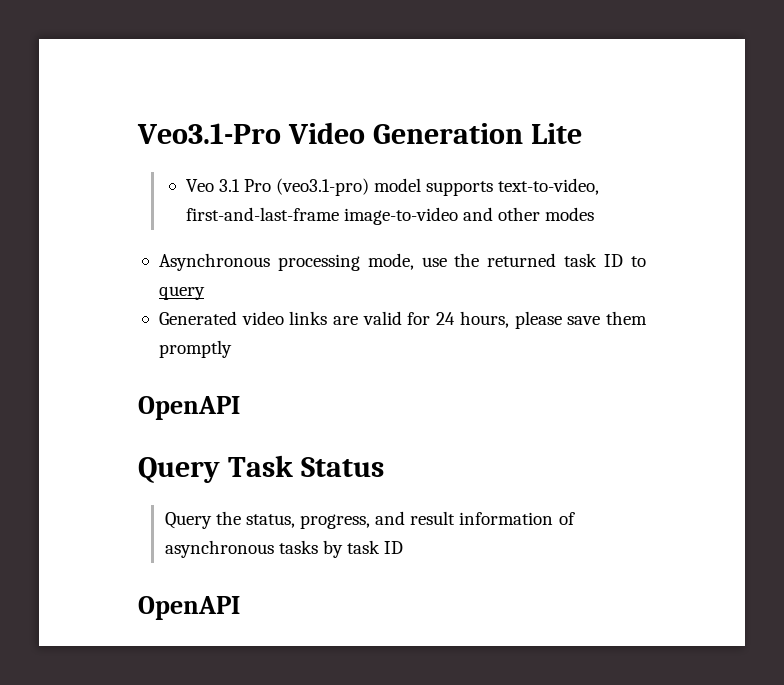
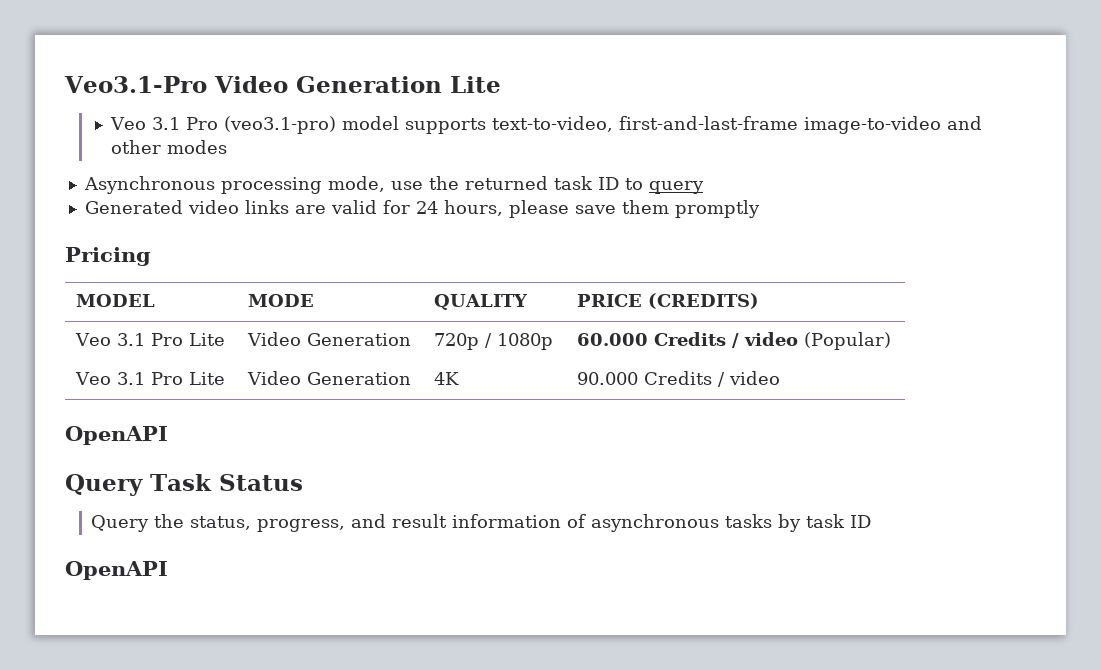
+ Pricing
+ MODEL | MODE | QUALITY | PRICE (CREDITS)
+ Veo 3.1 Pro Lite | Video Generation | 720p / 1080p | 60.000 Credits / video (Popular)
+ Veo 3.1 Pro Lite | Video Generation | 4K | 90.000 Credits / video

